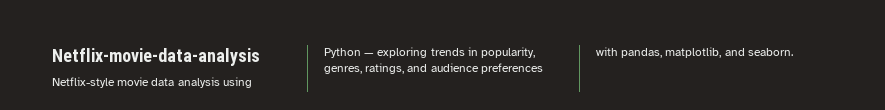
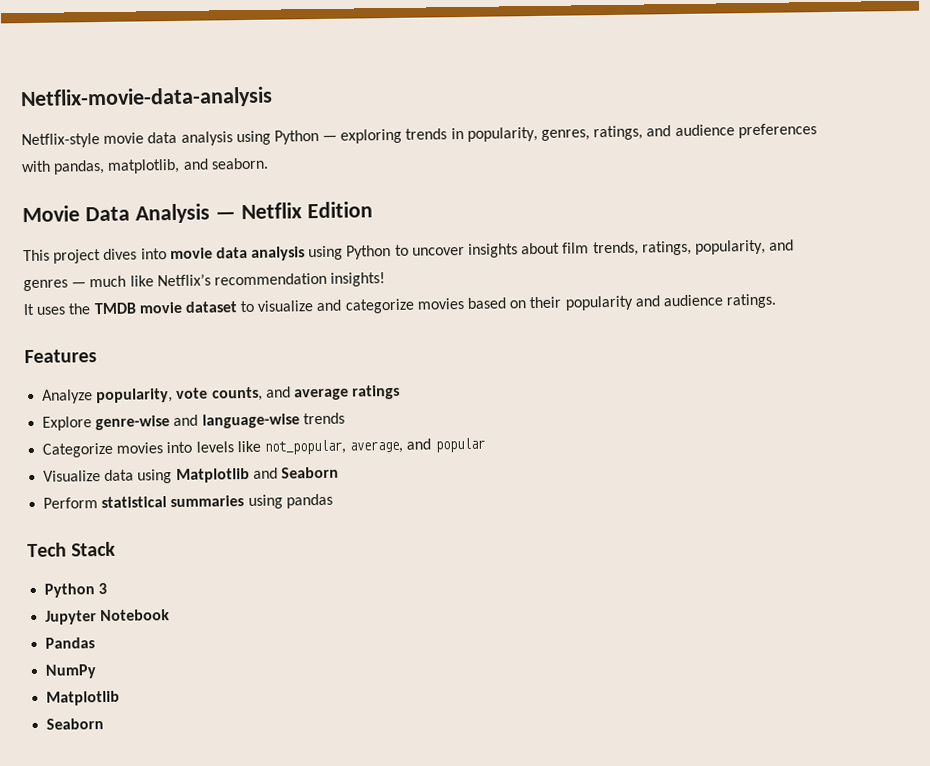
+ Movie Data Analysis — Netflix Edition
+ This project dives into movie data analysis using Python to uncover insights about film trends, ratings, popularity, and genres — much like Netflix’s recommendation insights!
+ It uses the TMDB movie dataset to visualize and categorize movies based on their popularity and audience ratings.
+ Features
+ Analyze popularity, vote counts, and average ratings
+ Explore genre-wise and language-wise trends
+ Categorize movies into levels like not_popular, average, and popular
+ Visualize data using Matplotlib and Seaborn
+ Perform statistical summaries using pandas
+ Tech Stack
+ Python 3
+ Jupyter Notebook
+ Pandas
+ NumPy
+ Matplotlib
+ Seaborn

